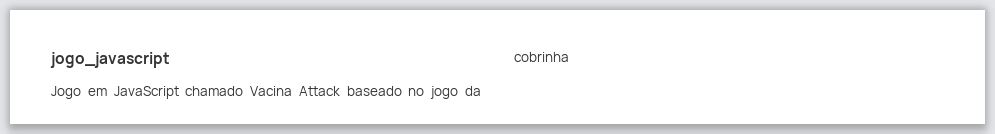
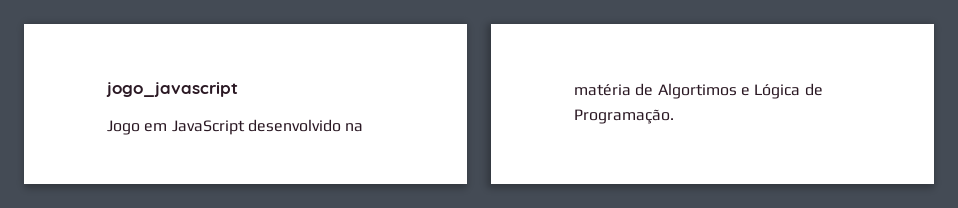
- Jogo em JavaScript chamado Vacina Attack baseado no jogo da cobrinha
+ Jogo em JavaScript desenvolvido na matéria de Algortimos e Lógica de Programação.

